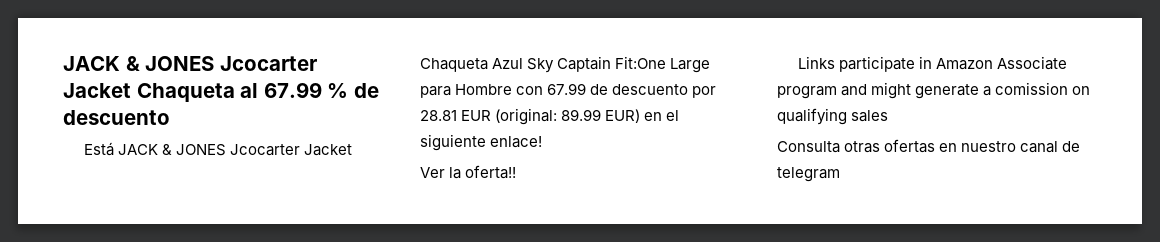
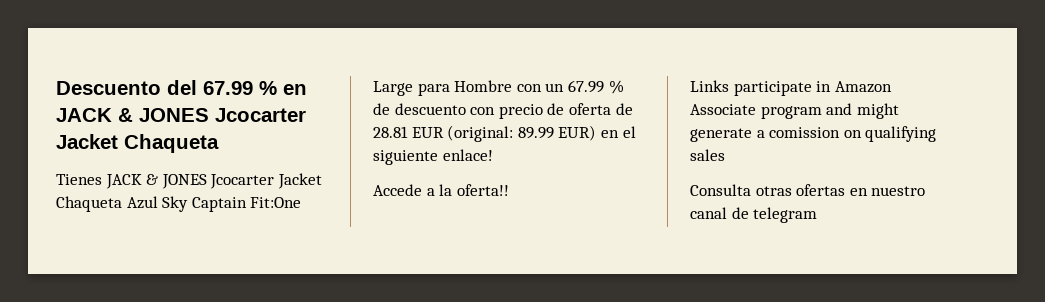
- JACK & JONES Jcocarter Jacket Chaqueta al 67.99 % de descuento
- Está JACK & JONES Jcocarter Jacket Chaqueta Azul Sky Captain Fit:One Large para Hombre con 67.99 de descuento por 28.81 EUR (original: 89.99 EUR) en el siguiente enlace!
+ Descuento del 67.99 % en JACK & JONES Jcocarter Jacket Chaqueta
+ Tienes JACK & JONES Jcocarter Jacket Chaqueta Azul Sky Captain Fit:One Large para Hombre con un 67.99 % de descuento con precio de oferta de 28.81 EUR (original: 89.99 EUR) en el siguiente enlace!
- Ver la oferta!!
+ Accede a la oferta!!

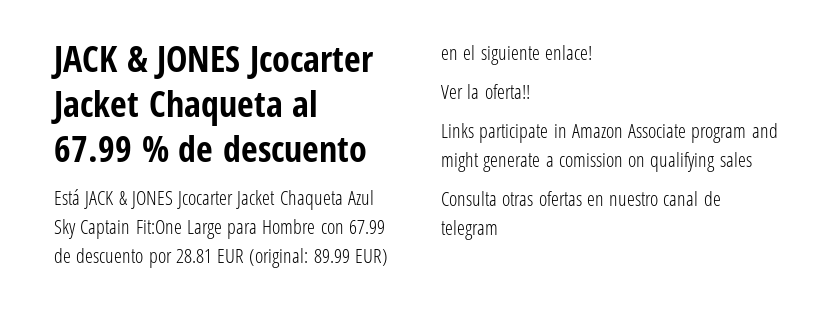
- Descuento del 67.99 % en JACK & JONES Jcocarter Jacket Chaqueta
- Tienes JACK & JONES Jcocarter Jacket Chaqueta Azul Sky Captain Fit:One Large para Hombre con un 67.99 % de descuento con precio de oferta de 28.81 EUR (original: 89.99 EUR) en el siguiente enlace!
+ JACK & JONES Jcocarter Jacket Chaqueta al 67.99 % de descuento
+ Está JACK & JONES Jcocarter Jacket Chaqueta Azul Sky Captain Fit:One Large para Hombre con 67.99 de descuento por 28.81 EUR (original: 89.99 EUR) en el siguiente enlace!
- Accede a la oferta!!
+ Ver la oferta!!

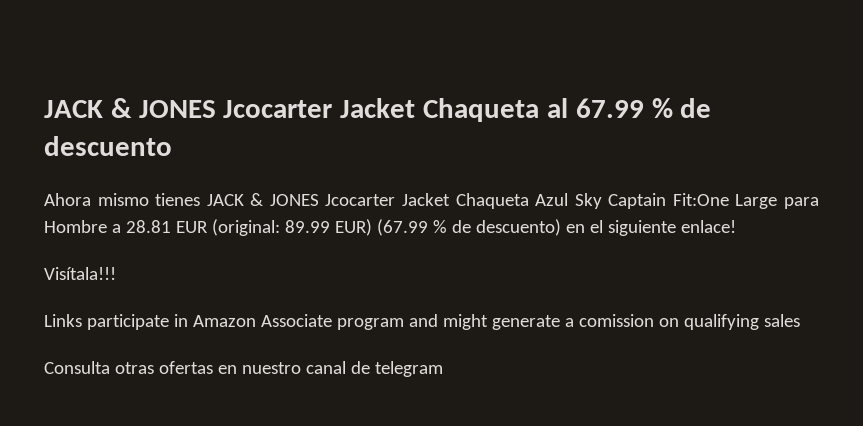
- Está JACK & JONES Jcocarter Jacket Chaqueta Azul Sky Captain Fit:One Large para Hombre con 67.99 de descuento por 28.81 EUR (original: 89.99 EUR) en el siguiente enlace!
+ Ahora mismo tienes JACK & JONES Jcocarter Jacket Chaqueta Azul Sky Captain Fit:One Large para Hombre a 28.81 EUR (original: 89.99 EUR) (67.99 % de descuento) en el siguiente enlace!
- Ver la oferta!!
+ Visítala!!!

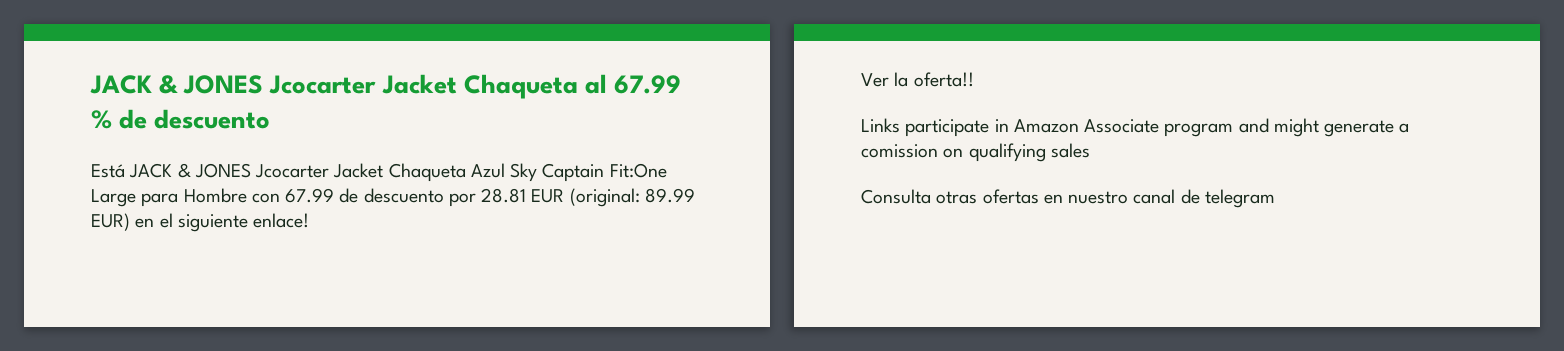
- Ahora mismo tienes JACK & JONES Jcocarter Jacket Chaqueta Azul Sky Captain Fit:One Large para Hombre a 28.81 EUR (original: 89.99 EUR) (67.99 % de descuento) en el siguiente enlace!
+ Está JACK & JONES Jcocarter Jacket Chaqueta Azul Sky Captain Fit:One Large para Hombre con 67.99 de descuento por 28.81 EUR (original: 89.99 EUR) en el siguiente enlace!
- Visítala!!!
+ Ver la oferta!!

